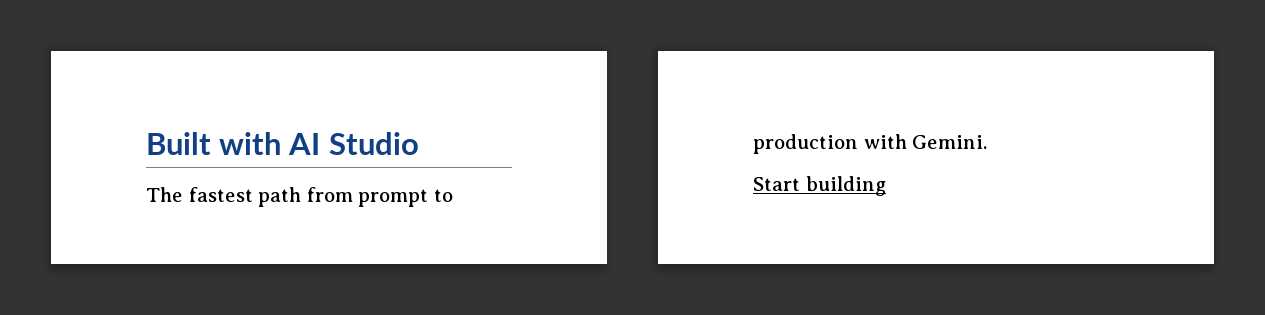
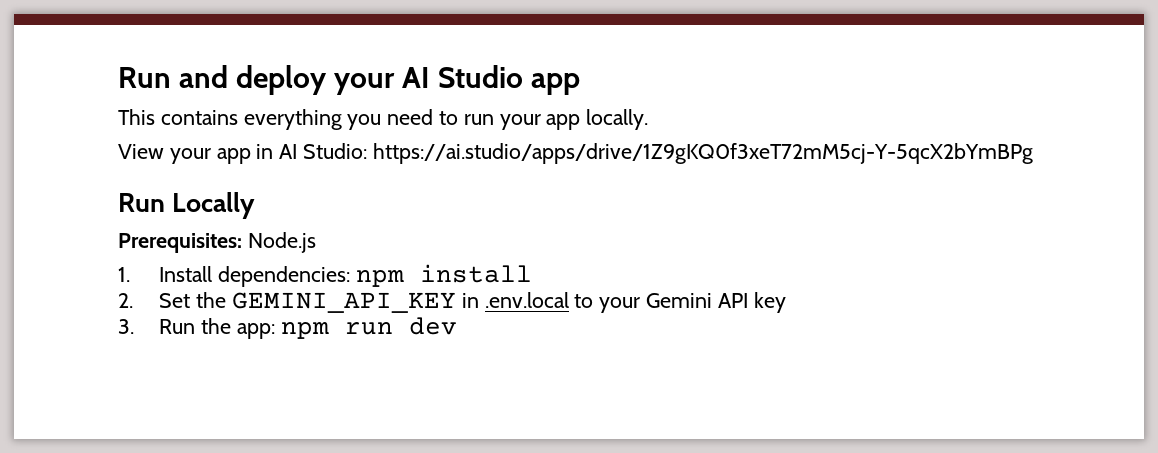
- Built with AI Studio
- The fastest path from prompt to production with Gemini.
- Start building
+ Run and deploy your AI Studio app
+ This contains everything you need to run your app locally.
+ View your app in AI Studio: https://ai.studio/apps/drive/1Z9gKQ0f3xeT72mM5cj-Y-5qcX2bYmBPg
+ Run Locally
+ Prerequisites: Node.js
+ 1. Install dependencies: npm install
+ 2. Set the GEMINI_API_KEY in .env.local to your Gemini API key
+ 3. Run the app: npm run dev

